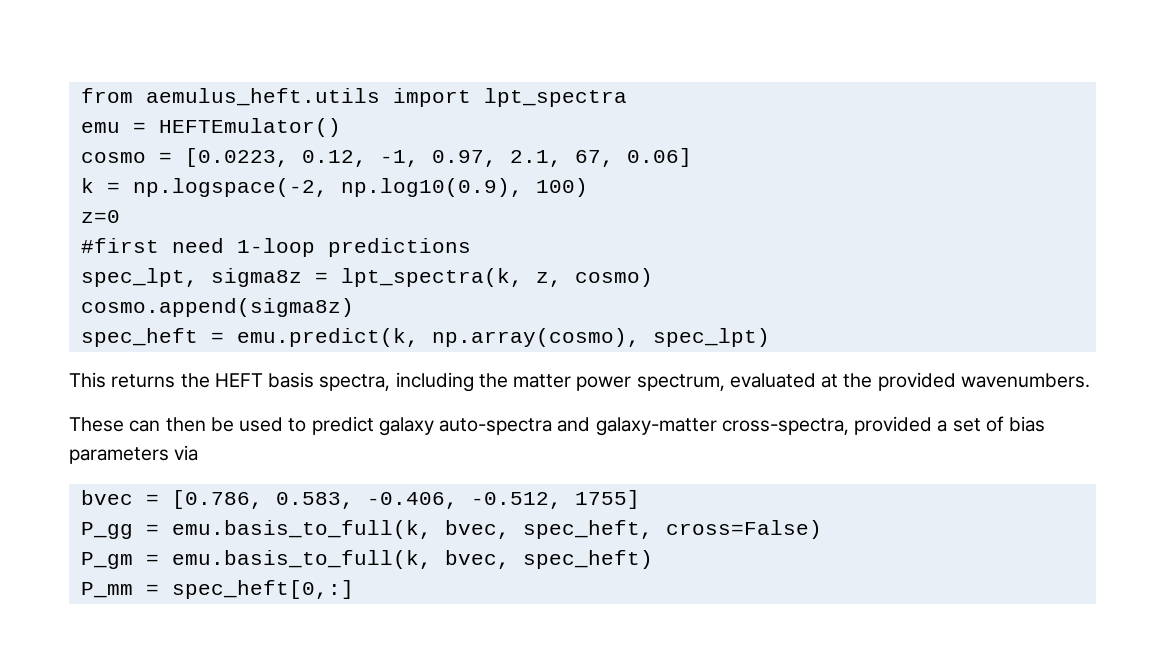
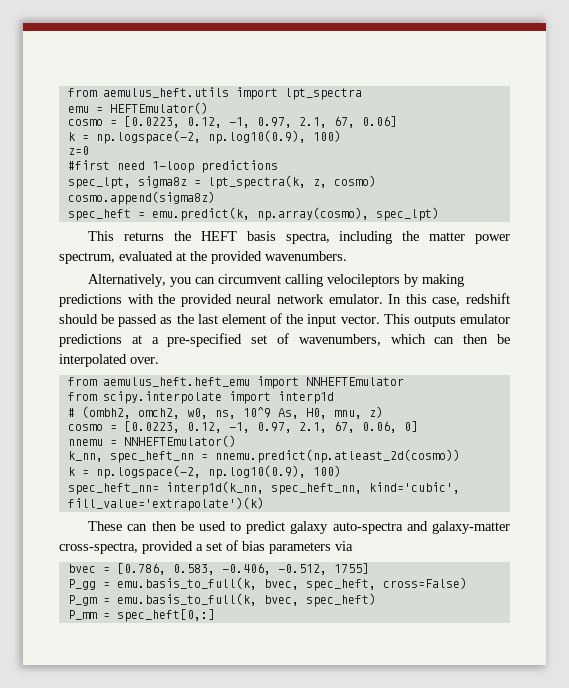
+ Alternatively, you can circumvent calling velocileptors by making predictions with the provided neural network emulator. In this case, redshift should be passed as the last element of the input vector. This outputs emulator predictions at a pre-specified set of wavenumbers, which can then be interpolated over.
+ from aemulus_heft.heft_emu import NNHEFTEmulator
+ from scipy.interpolate import interp1d
+ # (ombh2, omch2, w0, ns, 10^9 As, H0, mnu, z)
+ cosmo = [0.0223, 0.12, -1, 0.97, 2.1, 67, 0.06, 0]
+ nnemu = NNHEFTEmulator()
+ k_nn, spec_heft_nn = nnemu.predict(np.atleast_2d(cosmo))
+ k = np.logspace(-2, np.log10(0.9), 100)
+ spec_heft_nn= interp1d(k_nn, spec_heft_nn, kind='cubic', fill_value='extrapolate')(k)

